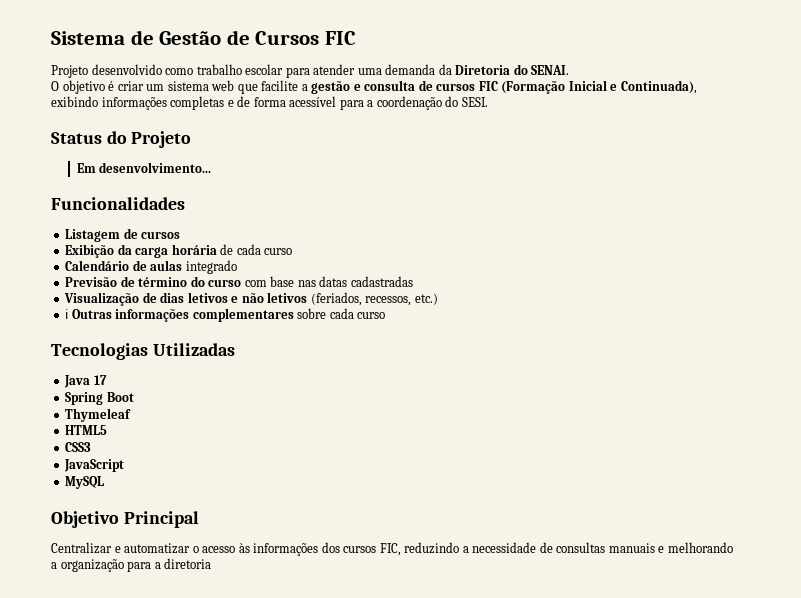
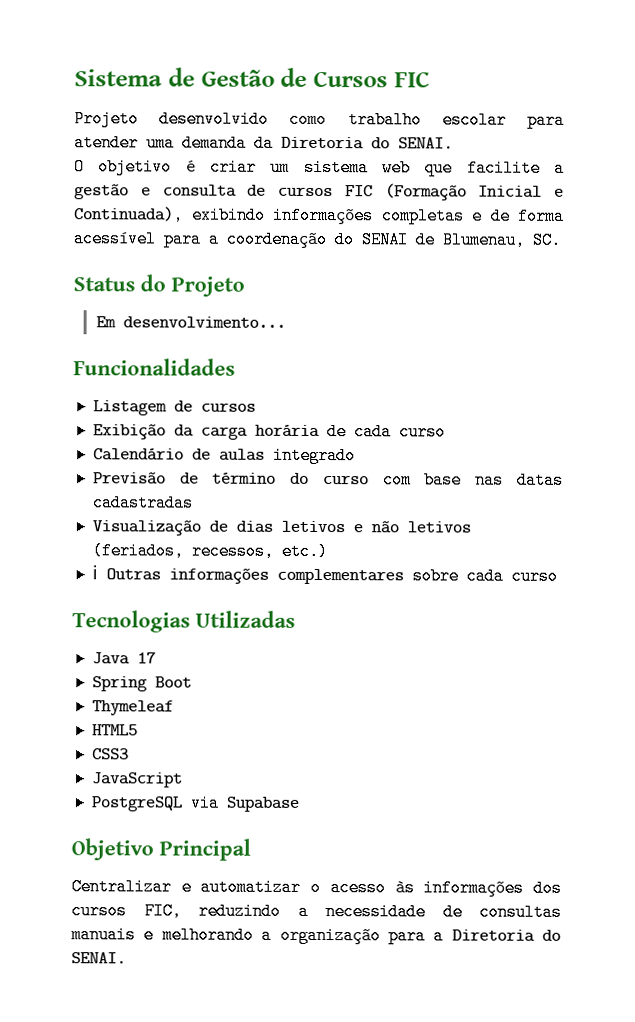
- O objetivo é criar um sistema web que facilite a gestão e consulta de cursos FIC (Formação Inicial e Continuada), exibindo informações completas e de forma acessível para a coordenação do SESI.
+ O objetivo é criar um sistema web que facilite a gestão e consulta de cursos FIC (Formação Inicial e Continuada), exibindo informações completas e de forma acessível para a coordenação do SENAI de Blumenau, SC.
- MySQL
+ PostgreSQL via Supabase
- Centralizar e automatizar o acesso às informações dos cursos FIC, reduzindo a necessidade de consultas manuais e melhorando a organização para a diretoria
+ Centralizar e automatizar o acesso às informações dos cursos FIC, reduzindo a necessidade de consultas manuais e melhorando a organização para a Diretoria do SENAI.

